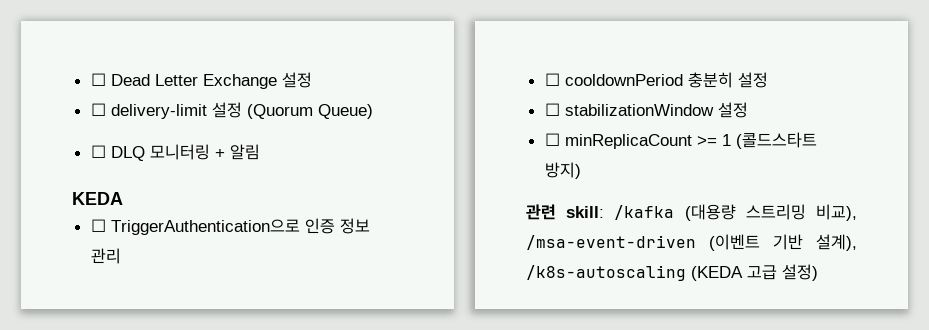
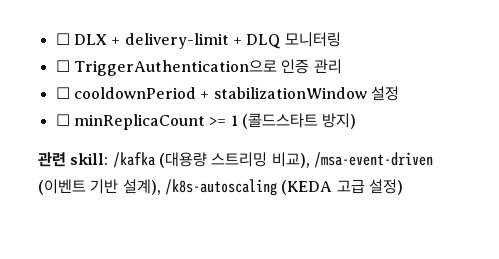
- ☐ Dead Letter Exchange 설정
- ☐ delivery-limit 설정 (Quorum Queue)
- ☐ DLQ 모니터링 + 알림
- KEDA
+ ☐ DLX + delivery-limit + DLQ 모니터링
- ☐ TriggerAuthentication으로 인증 정보 관리
+ ☐ TriggerAuthentication으로 인증 관리
- ☐ cooldownPeriod 충분히 설정
- ☐ stabilizationWindow 설정
+ ☐ cooldownPeriod + stabilizationWindow 설정

